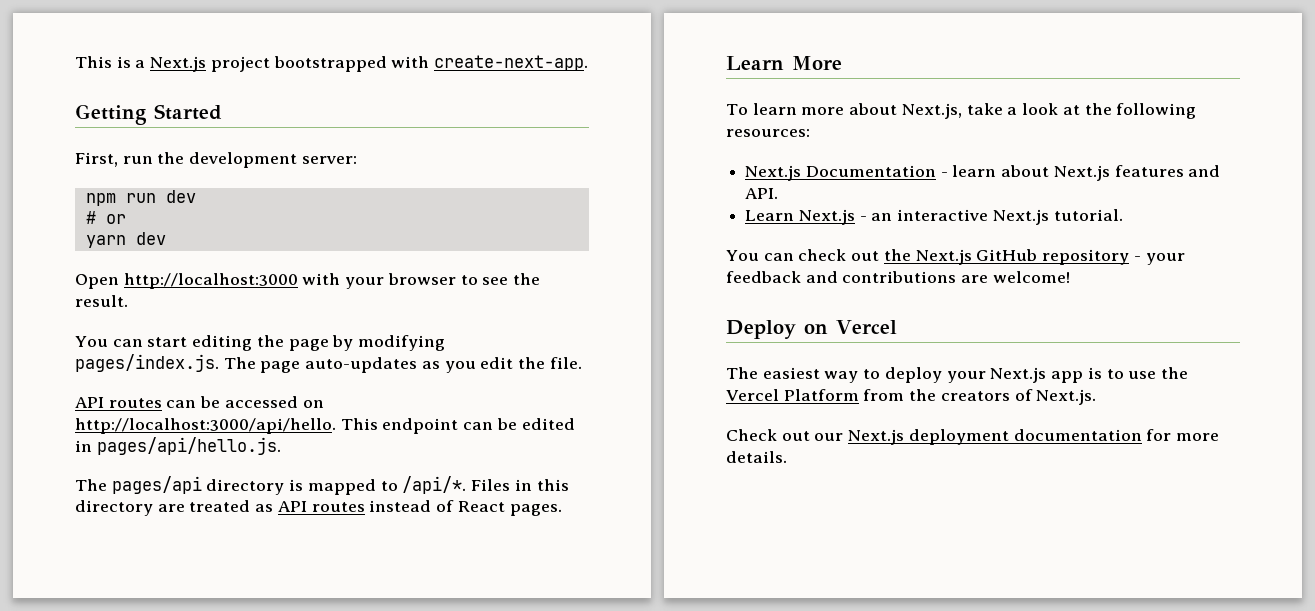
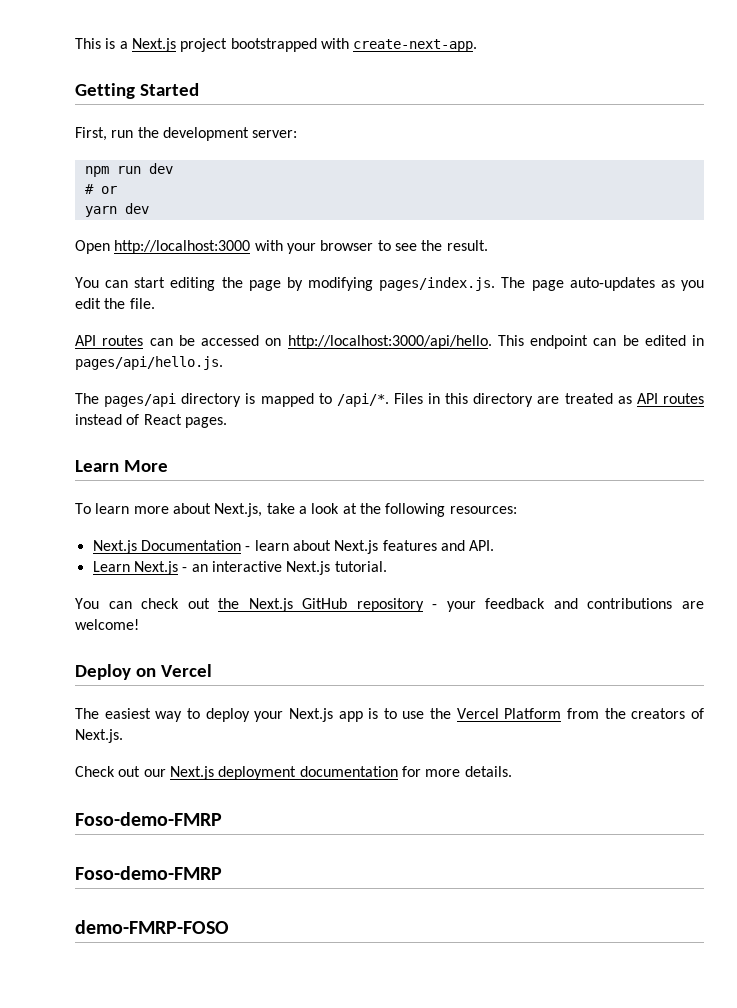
  Check out our Next.js deployment documentation for more details.
+ Foso-demo-FMRP
+ Foso-demo-FMRP
+ demo-FMRP-FOSO

